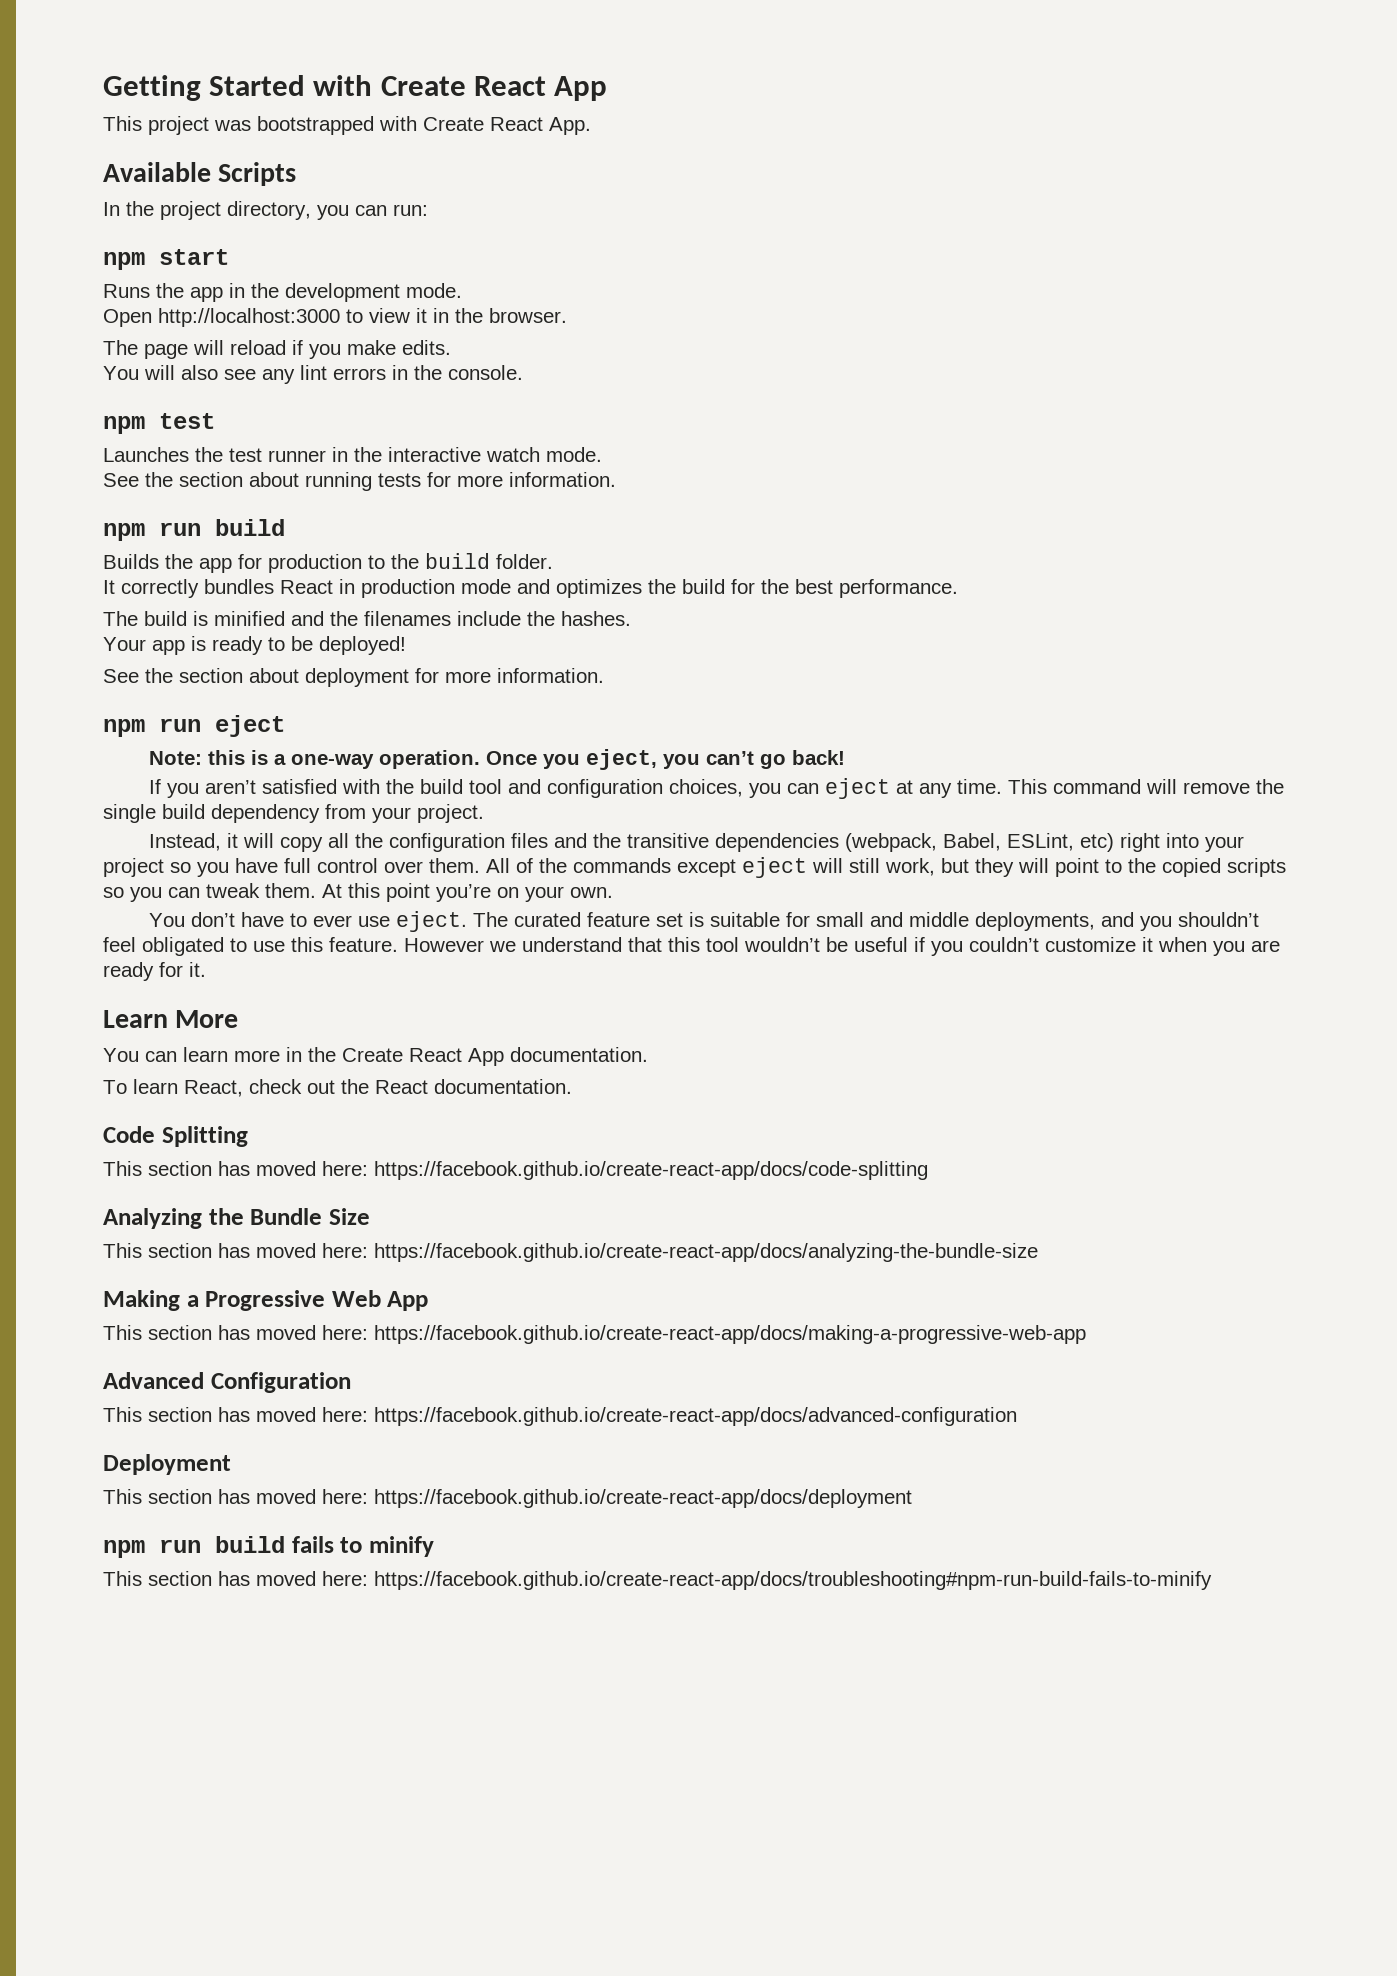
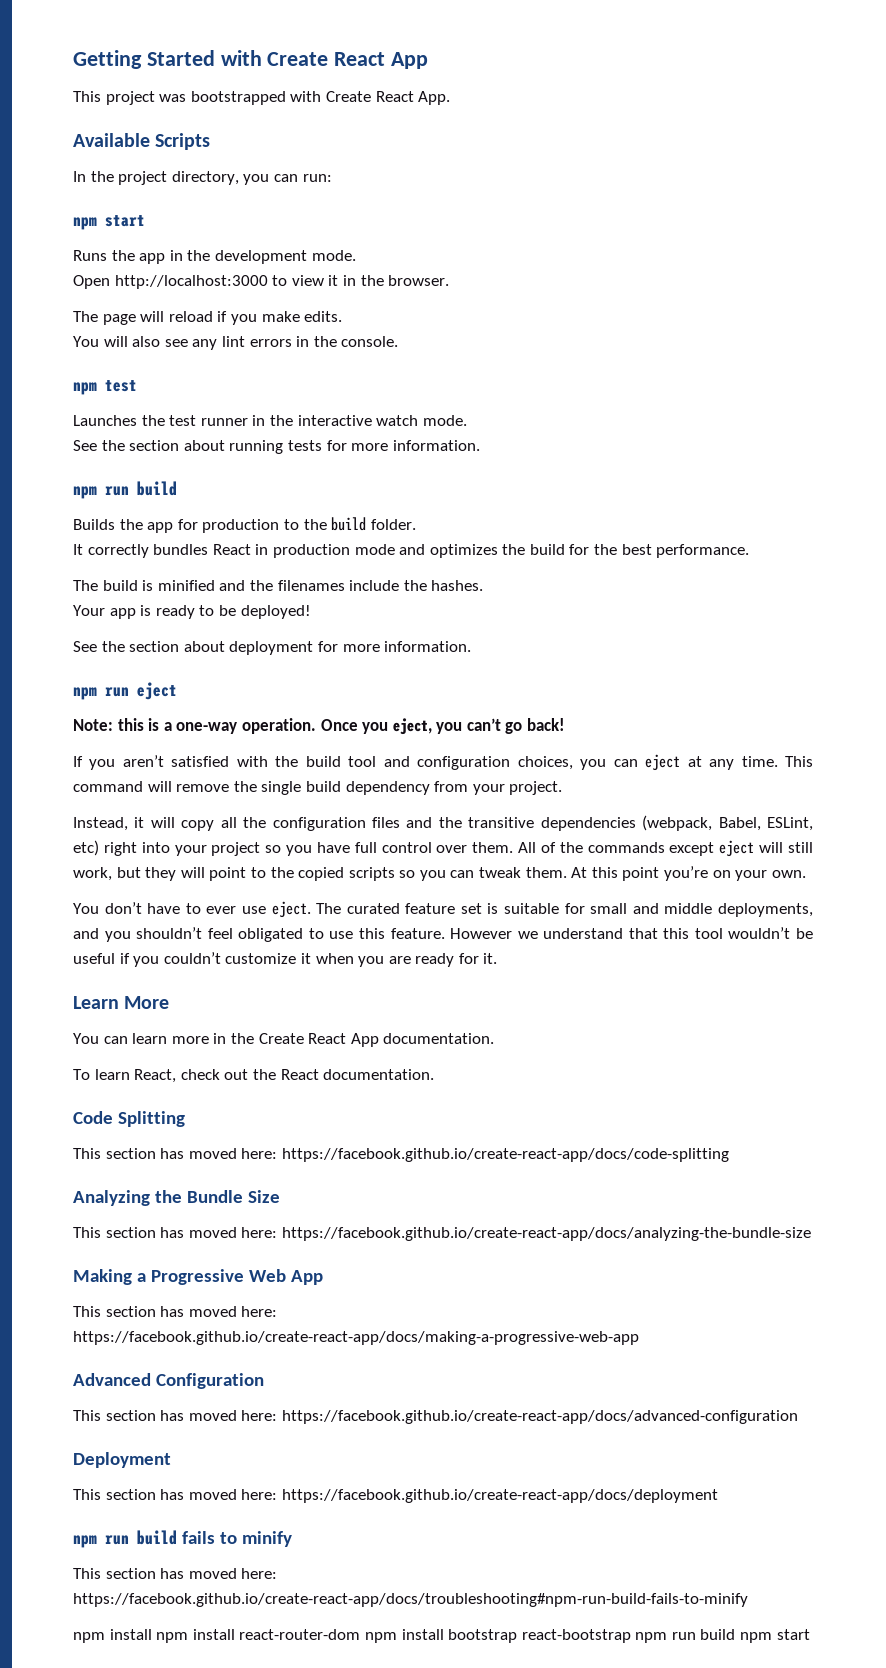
+ npm install npm install react-router-dom npm install bootstrap react-bootstrap npm run build npm start

